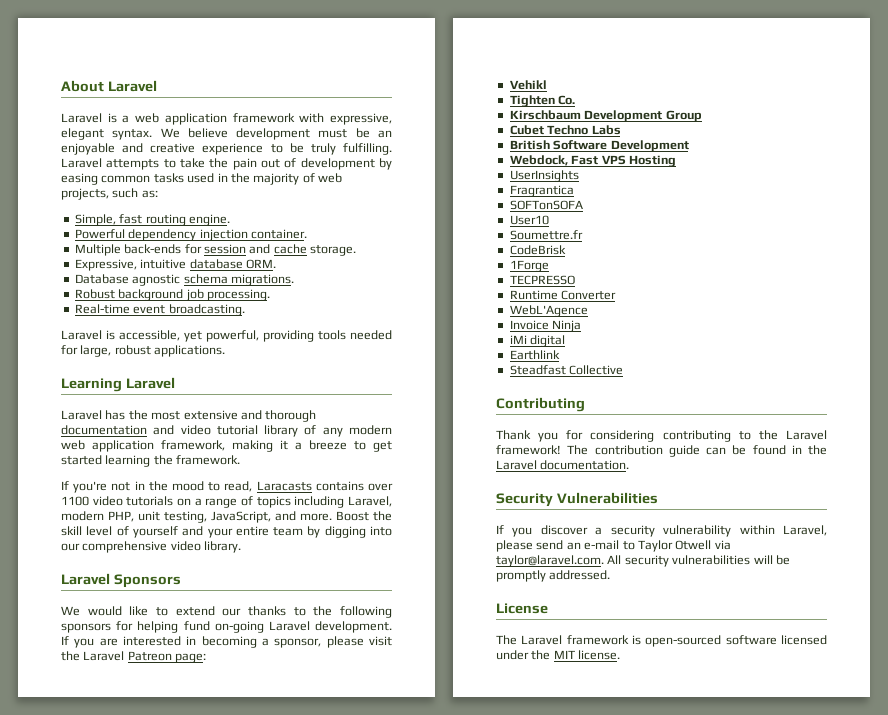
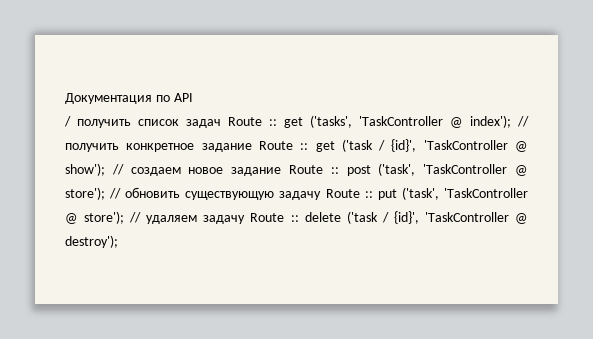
- About Laravel
- Laravel is a web application framework with expressive, elegant syntax. We believe development must be an enjoyable and creative experience to be truly fulfilling. Laravel attempts to take the pain out of development by easing common tasks used in the majority of web projects, such as:
- Simple, fast routing engine.
- Powerful dependency injection container.
- Multiple back-ends for session and cache storage.
- Expressive, intuitive database ORM.
- Database agnostic schema migrations.
- Robust background job processing.
- Real-time event broadcasting.
- Laravel is accessible, yet powerful, providing tools needed for large, robust applications.
- Learning Laravel
- Laravel has the most extensive and thorough documentation and video tutorial library of any modern web application framework, making it a breeze to get started learning the framework.
- If you're not in the mood to read, Laracasts contains over 1100 video tutorials on a range of topics including Laravel, modern PHP, unit testing, JavaScript, and more. Boost the skill level of yourself and your entire team by digging into our comprehensive video library.
- Laravel Sponsors
- We would like to extend our thanks to the following sponsors for helping fund on-going Laravel development. If you are interested in becoming a sponsor, please visit the Laravel Patreon page:
- Vehikl
- Tighten Co.
- Kirschbaum Development Group
- Cubet Techno Labs
- British Software Development
- Webdock, Fast VPS Hosting
- UserInsights
- Fragrantica
- SOFTonSOFA
- User10
- Soumettre.fr
- CodeBrisk
- 1Forge
- TECPRESSO
- Runtime Converter
- WebL'Agence
- Invoice Ninja
- iMi digital
- Earthlink
- Steadfast Collective
- Contributing
- Thank you for considering contributing to the Laravel framework! The contribution guide can be found in the Laravel documentation.
- Security Vulnerabilities
- If you discover a security vulnerability within Laravel, please send an e-mail to Taylor Otwell via taylor@laravel.com. All security vulnerabilities will be promptly addressed.
- License
- The Laravel framework is open-sourced software licensed under the MIT license.
+ Документация по API
+ / получить список задач Route :: get ('tasks', 'TaskController @ index'); // получить конкретное задание Route :: get ('task / {id}', 'TaskController @ show'); // создаем новое задание Route :: post ('task', 'TaskController @ store'); // обновить существующую задачу Route :: put ('task', 'TaskController @ store'); // удаляем задачу Route :: delete ('task / {id}', 'TaskController @ destroy');

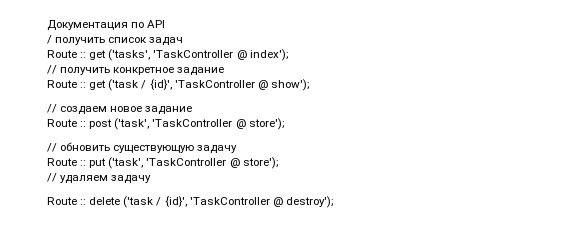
- / получить список задач Route :: get ('tasks', 'TaskController @ index'); // получить конкретное задание Route :: get ('task / {id}', 'TaskController @ show'); // создаем новое задание Route :: post ('task', 'TaskController @ store'); // обновить существующую задачу Route :: put ('task', 'TaskController @ store'); // удаляем задачу Route :: delete ('task / {id}', 'TaskController @ destroy');
+ / получить список задач
+ Route :: get ('tasks', 'TaskController @ index');
+ // получить конкретное задание
+ Route :: get ('task / {id}', 'TaskController @ show');
+ // создаем новое задание
+ Route :: post ('task', 'TaskController @ store');
+ // обновить существующую задачу
+ Route :: put ('task', 'TaskController @ store');
+ // удаляем задачу
+ Route :: delete ('task / {id}', 'TaskController @ destroy');

